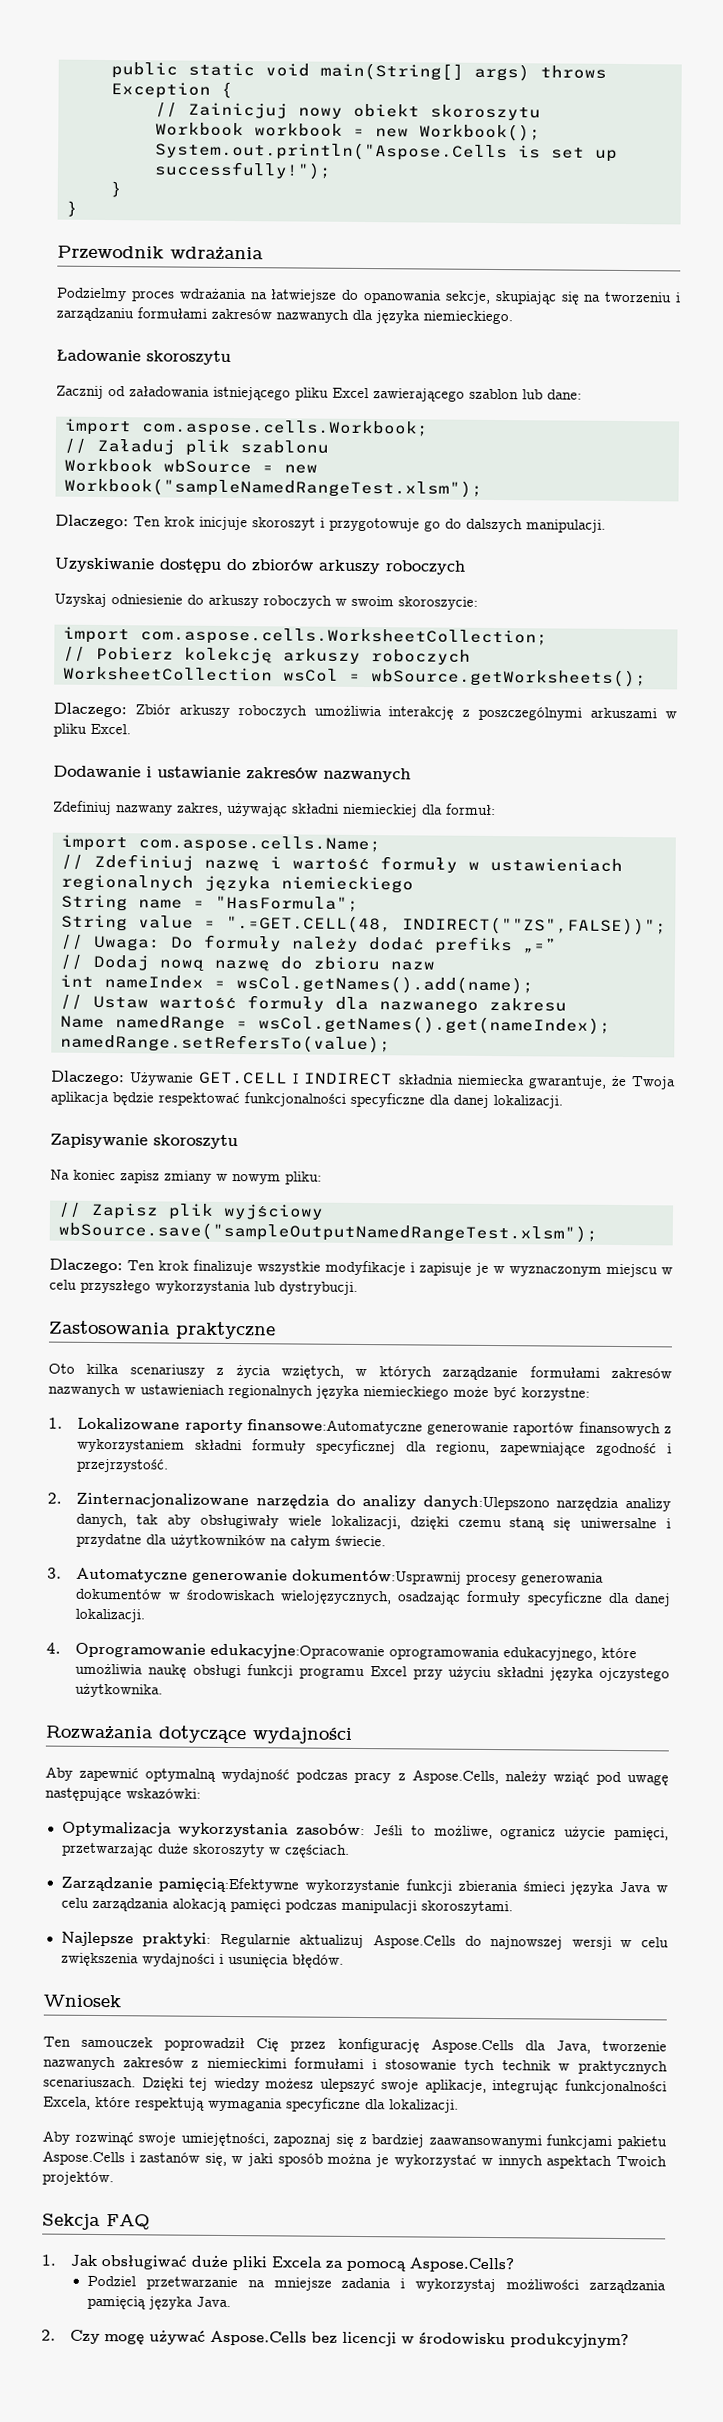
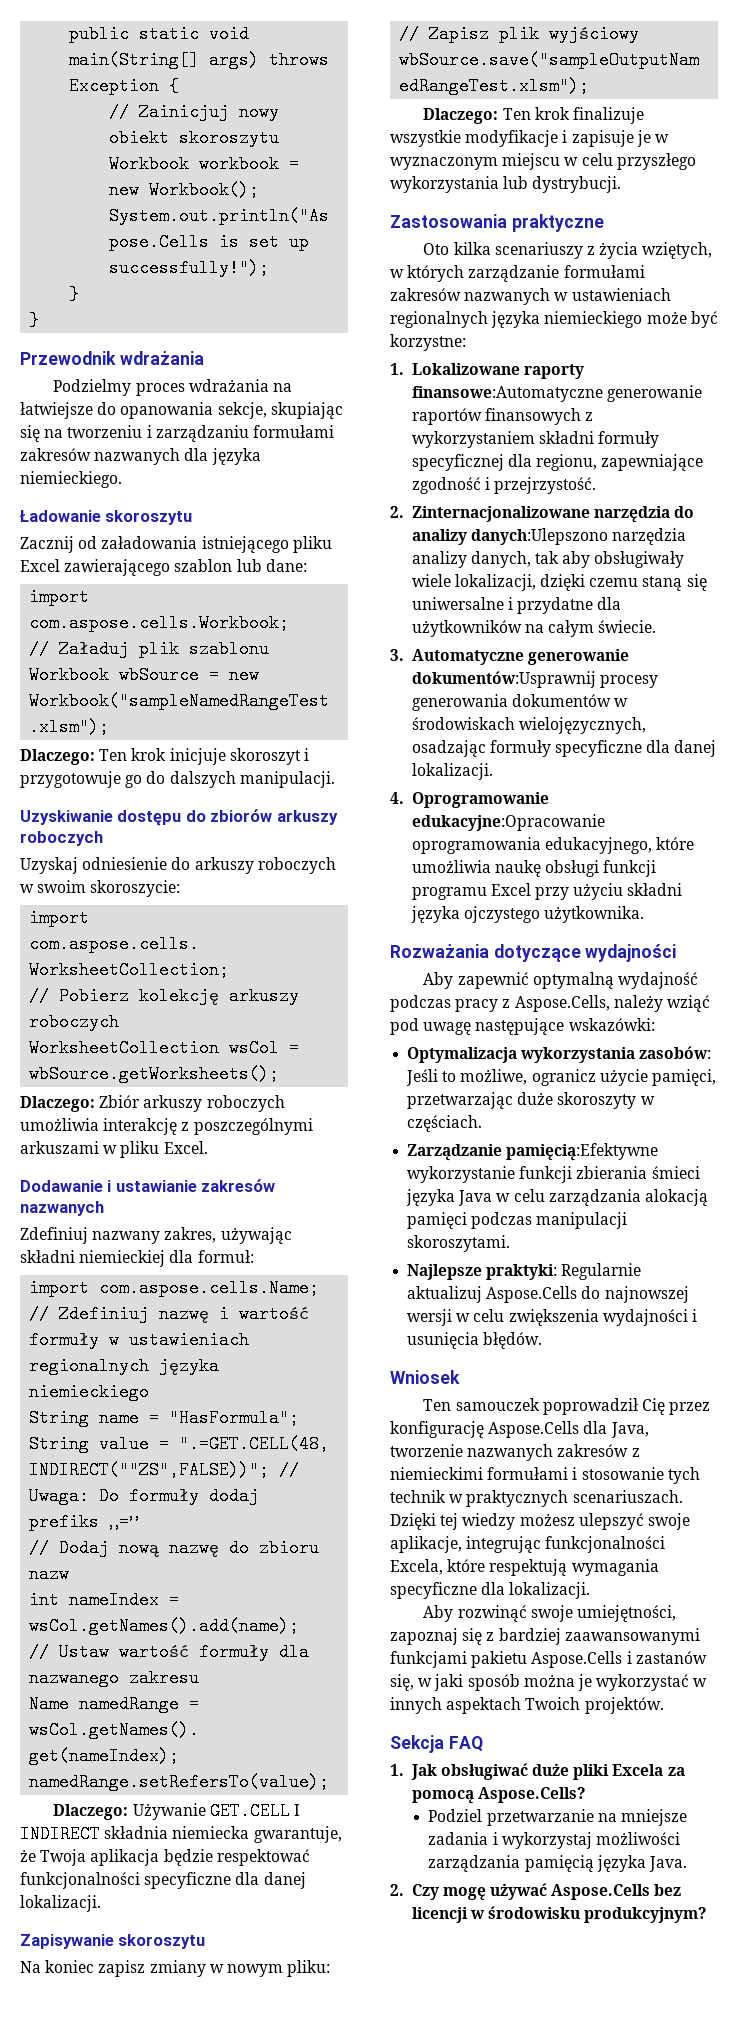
- String value = ".=GET.CELL(48, INDIRECT(""ZS",FALSE))"; // Uwaga: Do formuły należy dodać prefiks „=”
+ String value = ".=GET.CELL(48, INDIRECT(""ZS",FALSE))"; // Uwaga: Do formuły dodaj prefiks „=”

